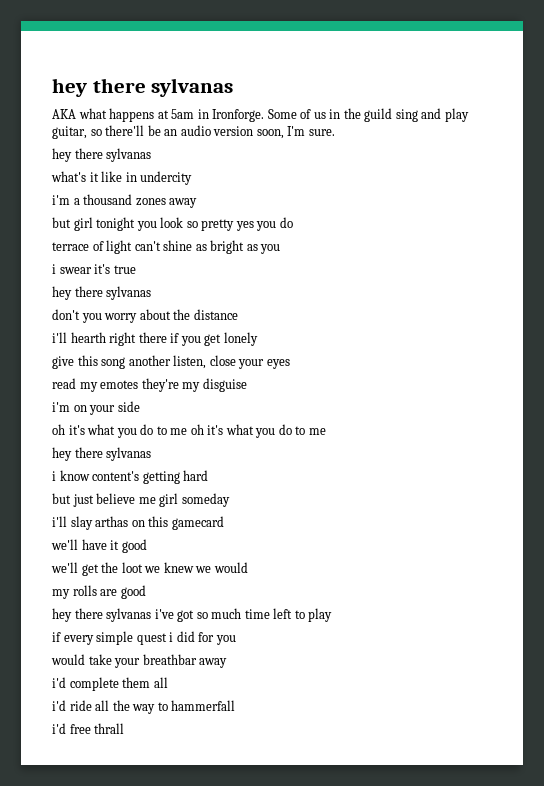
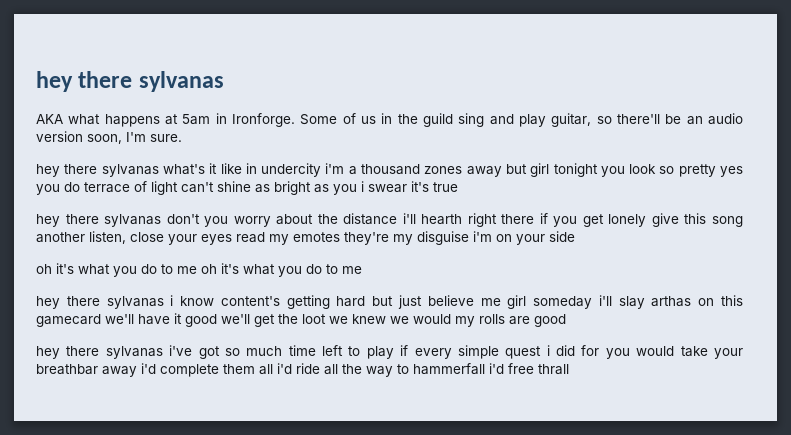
  Some of us in the guild sing and play guitar, so there'll be an audio version soon, I'm sure.
- hey there sylvanas
- what's it like in undercity
- i'm a thousand zones away
- but girl tonight you look so pretty yes you do
- terrace of light can't shine as bright as you
- i swear it's true
- hey there sylvanas
- don't you worry about the distance
- i'll hearth right there if you get lonely
- give this song another listen, close your eyes
- read my emotes they're my disguise
- i'm on your side
+ hey there sylvanas what's it like in undercity i'm a thousand zones away but girl tonight you look so pretty yes you do terrace of light can't shine as bright as you i swear it's true
+ hey there sylvanas don't you worry about the distance i'll hearth right there if you get lonely give this song another listen, close your eyes read my emotes they're my disguise i'm on your side
  oh it's what you do to me oh it's what you do to me
- hey there sylvanas
- i know content's getting hard
- but just believe me girl someday
- i'll slay arthas on this gamecard
- we'll have it good
- we'll get the loot we knew we would
- my rolls are good
+ hey there sylvanas i know content's getting hard but just believe me girl someday i'll slay arthas on this gamecard we'll have it good we'll get the loot we knew we would my rolls are good
- hey there sylvanas i've got so much time left to play
- if every simple quest i did for you
- would take your breathbar away
- i'd complete them all
- i'd ride all the way to hammerfall
- i'd free thrall
+ hey there sylvanas i've got so much time left to play if every simple quest i did for you would take your breathbar away i'd complete them all i'd ride all the way to hammerfall i'd free thrall

